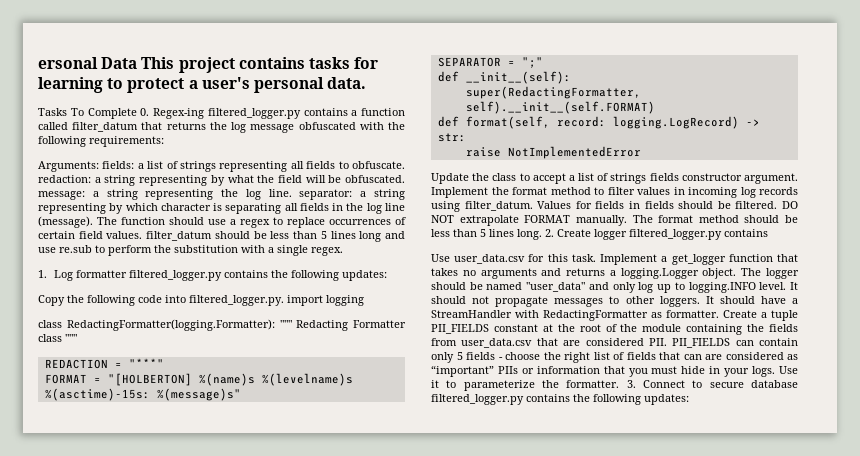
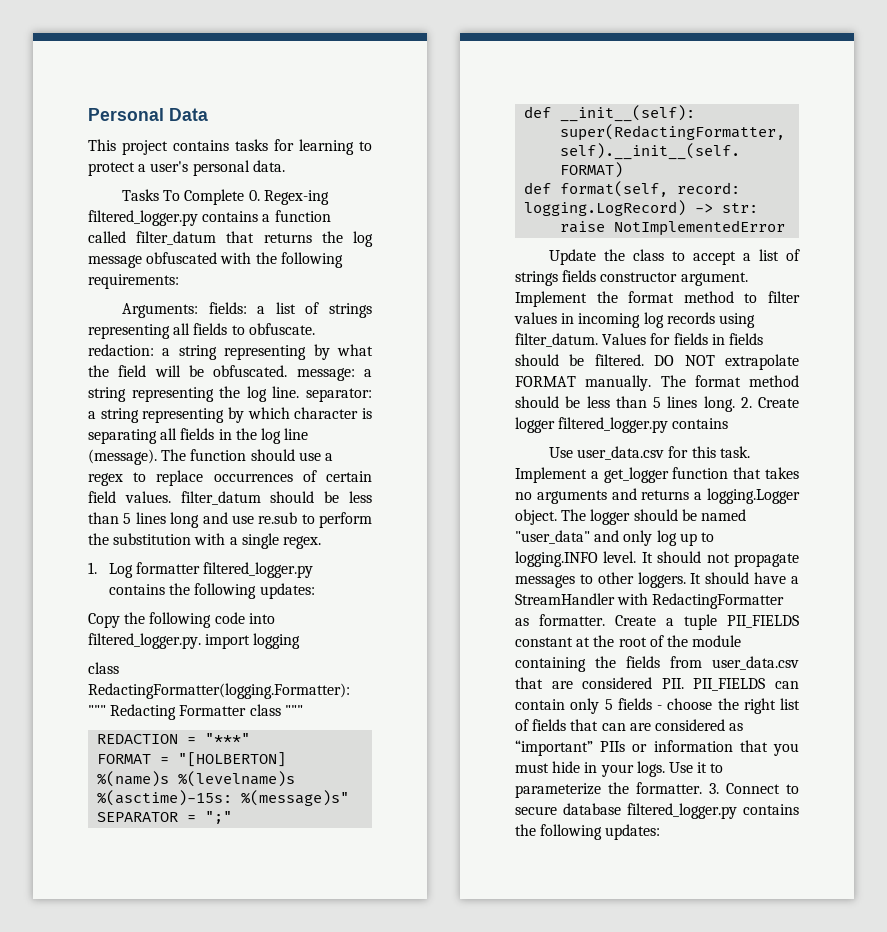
- ersonal Data This project contains tasks for learning to protect a user's personal data.
+ Personal Data
+ This project contains tasks for learning to protect a user's personal data.

